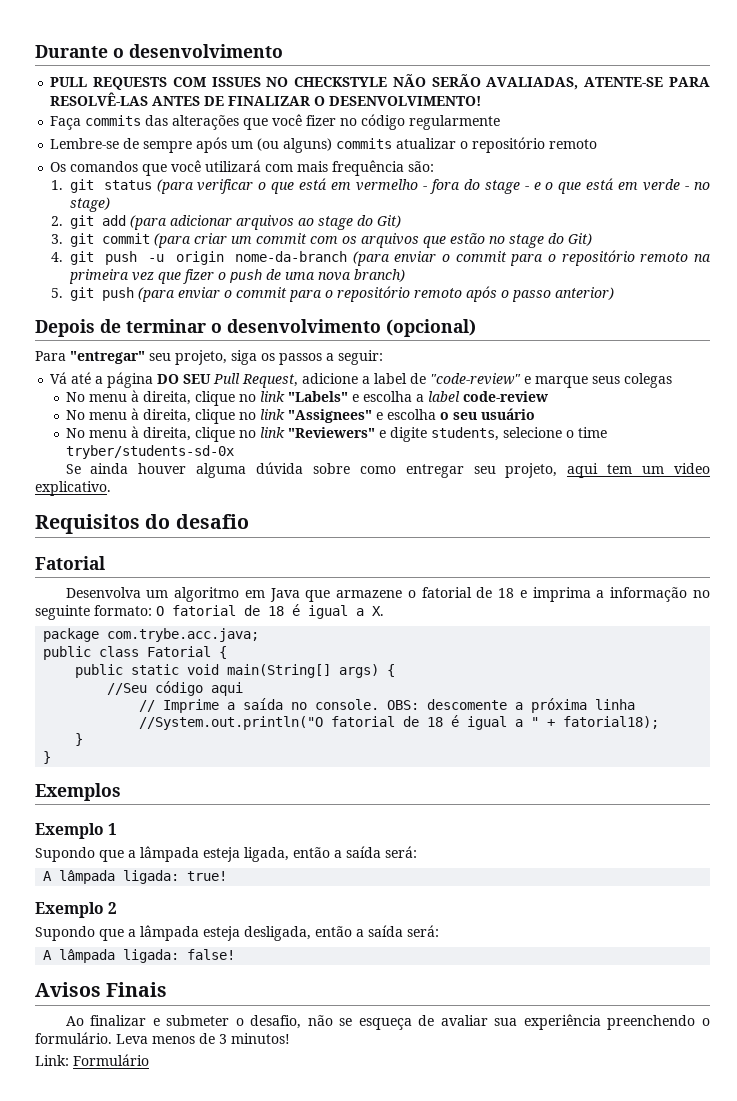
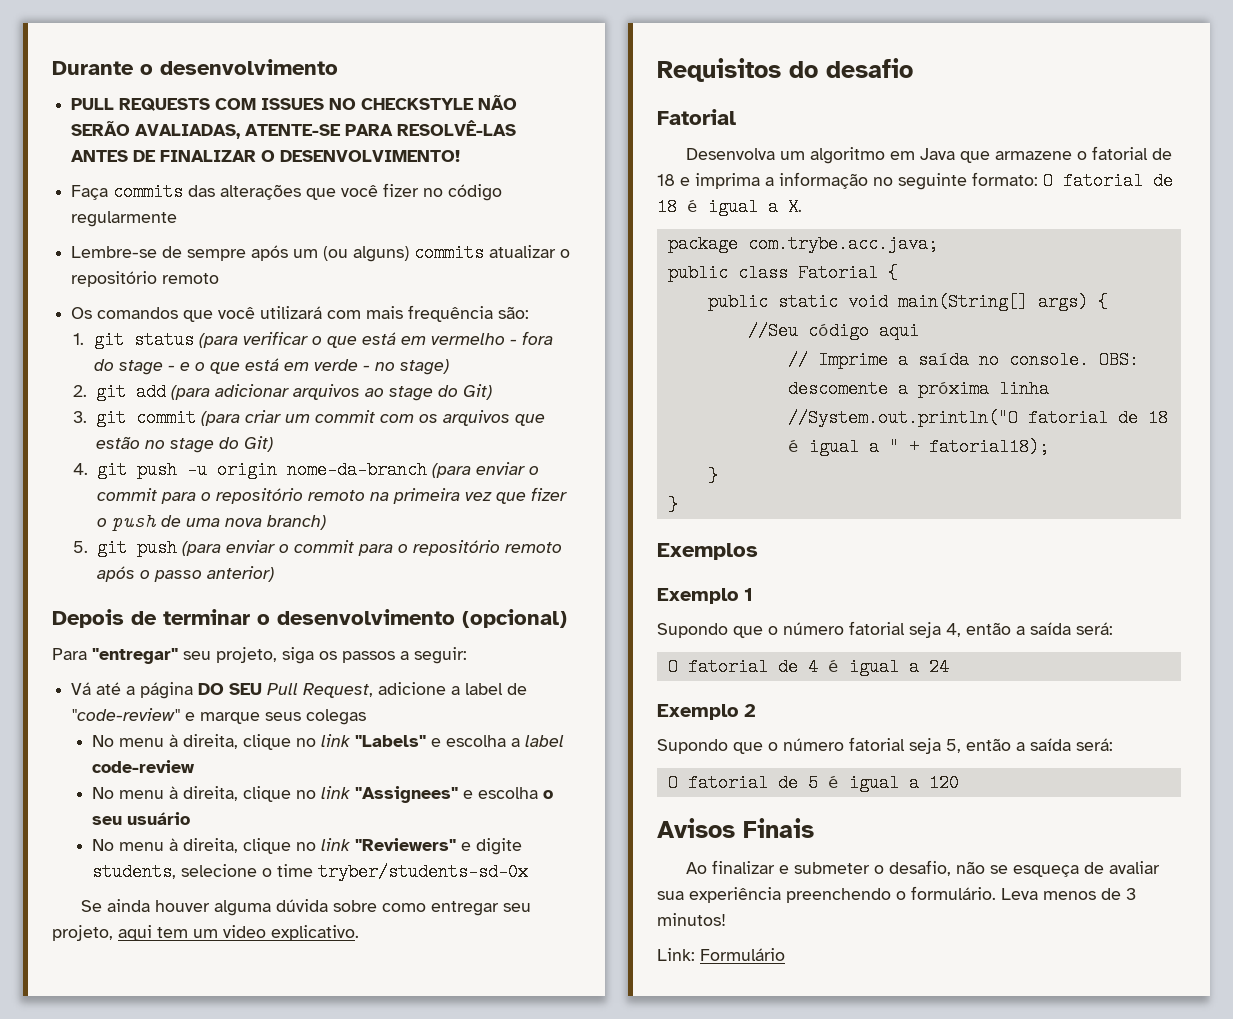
- Supondo que a lâmpada esteja ligada, então a saída será:
- A lâmpada ligada: true!
+ Supondo que o número fatorial seja 4, então a saída será:
+ O fatorial de 4 é igual a 24
- Supondo que a lâmpada esteja desligada, então a saída será:
- A lâmpada ligada: false!
+ Supondo que o número fatorial seja 5, então a saída será:
+ O fatorial de 5 é igual a 120

